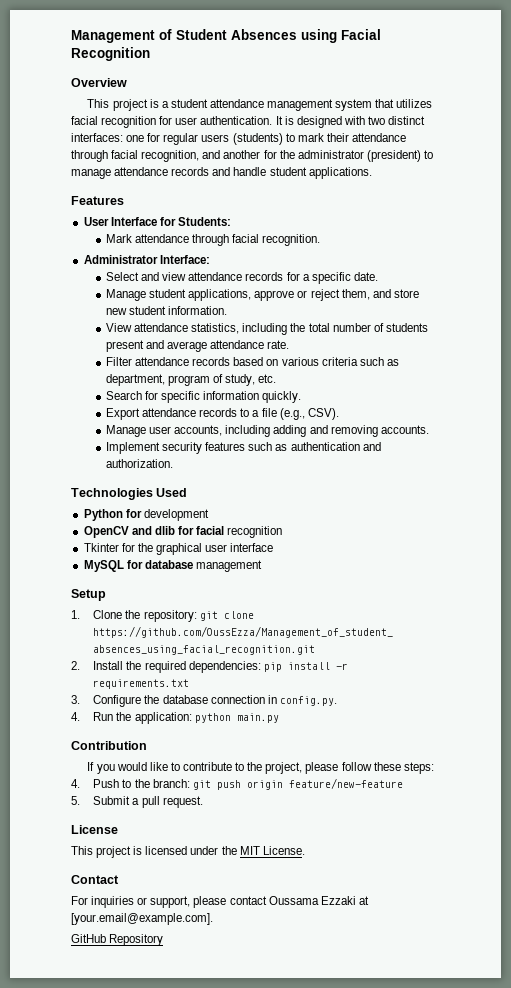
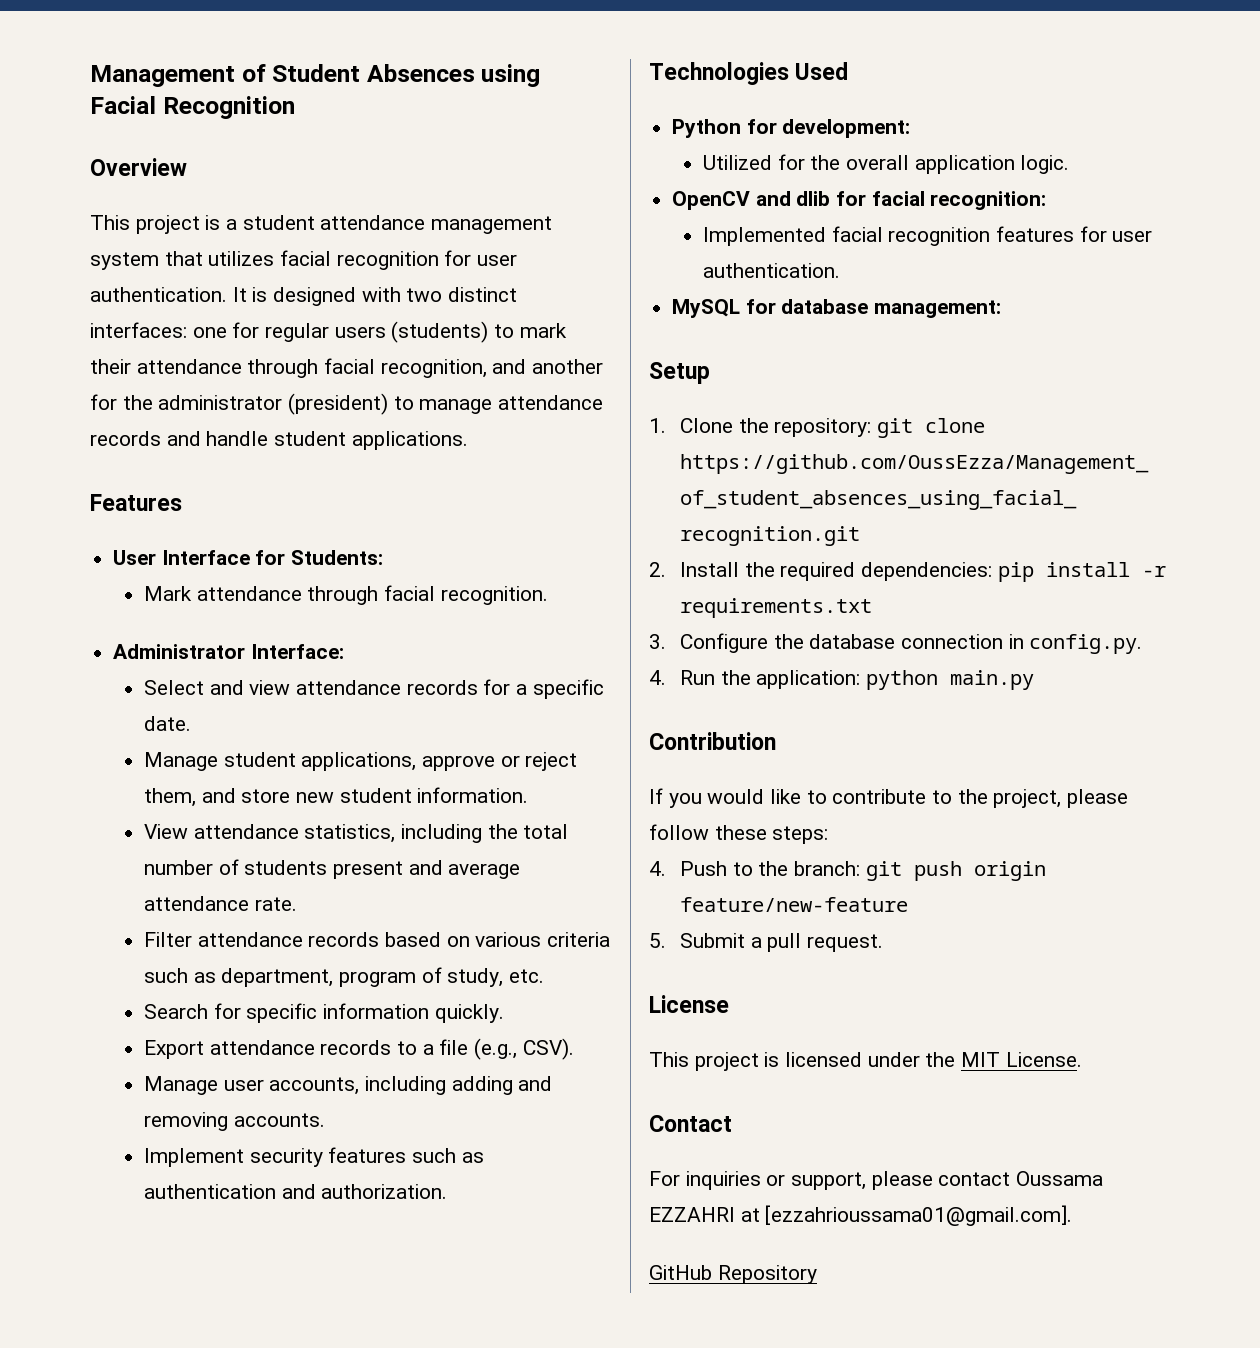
- Python for development
+ Python for development:
+ Utilized for the overall application logic.
- OpenCV and dlib for facial recognition
- Tkinter for the graphical user interface
+ OpenCV and dlib for facial recognition:
+ Implemented facial recognition features for user authentication.
- MySQL for database management
+ MySQL for database management:
- For inquiries or support, please contact Oussama Ezzaki at [your.email@example.com].
+ For inquiries or support, please contact Oussama EZZAHRI at [ezzahrioussama01@gmail.com].

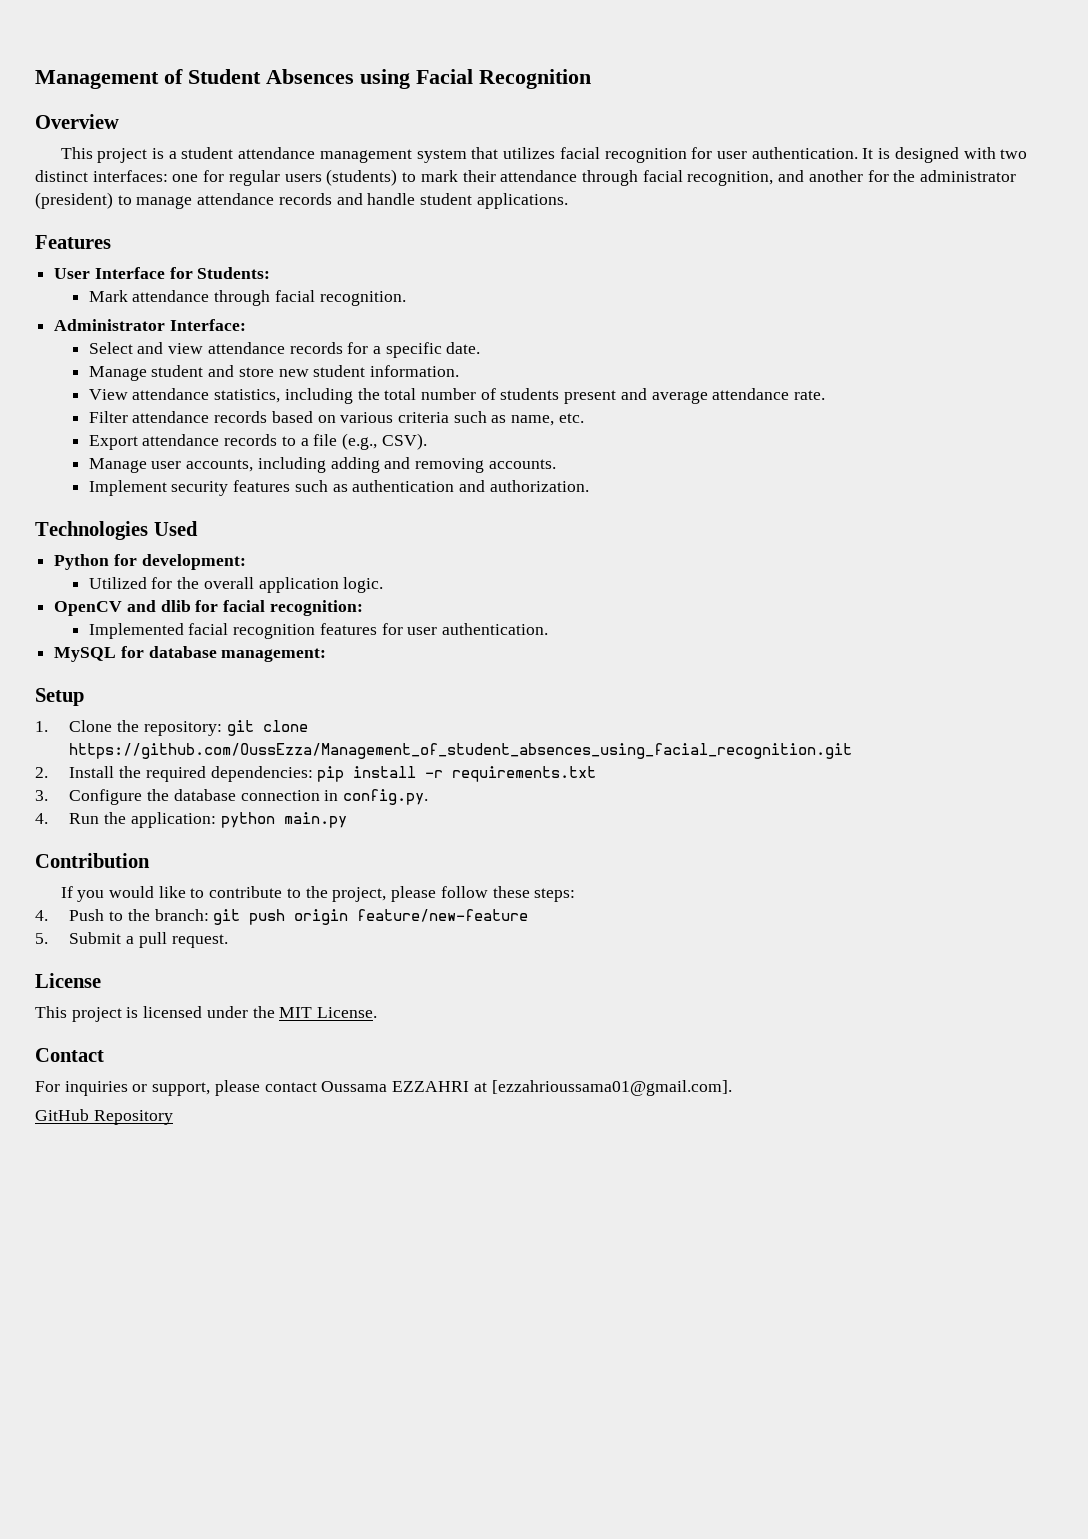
- Manage student applications, approve or reject them, and store new student information.
+ Manage student and store new student information.
- Filter attendance records based on various criteria such as department, program of study, etc.
- Search for specific information quickly.
+ Filter attendance records based on various criteria such as name, etc.

